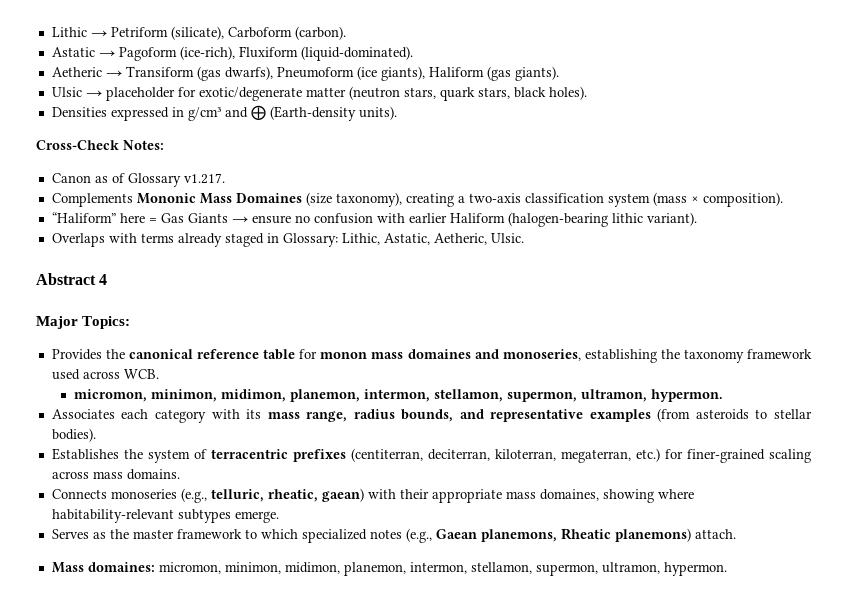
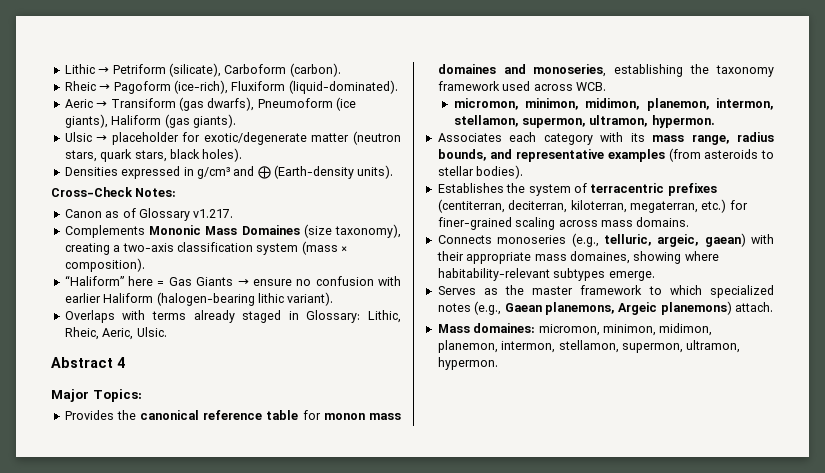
- Astatic → Pagoform (ice-rich), Fluxiform (liquid-dominated).
+ Rheic → Pagoform (ice-rich), Fluxiform (liquid-dominated).
- Aetheric → Transiform (gas dwarfs), Pneumoform (ice giants), Haliform (gas giants).
+ Aeric → Transiform (gas dwarfs), Pneumoform (ice giants), Haliform (gas giants).
- Overlaps with terms already staged in Glossary: Lithic, Astatic, Aetheric, Ulsic.
+ Overlaps with terms already staged in Glossary: Lithic, Rheic, Aeric, Ulsic.
- Connects monoseries (e.g., telluric, rheatic, gaean) with their appropriate mass domaines, showing where habitability-relevant subtypes emerge.
+ Connects monoseries (e.g., telluric, argeic, gaean) with their appropriate mass domaines, showing where habitability-relevant subtypes emerge.
- Serves as the master framework to which specialized notes (e.g., Gaean planemons, Rheatic planemons) attach.
+ Serves as the master framework to which specialized notes (e.g., Gaean planemons, Argeic planemons) attach.

